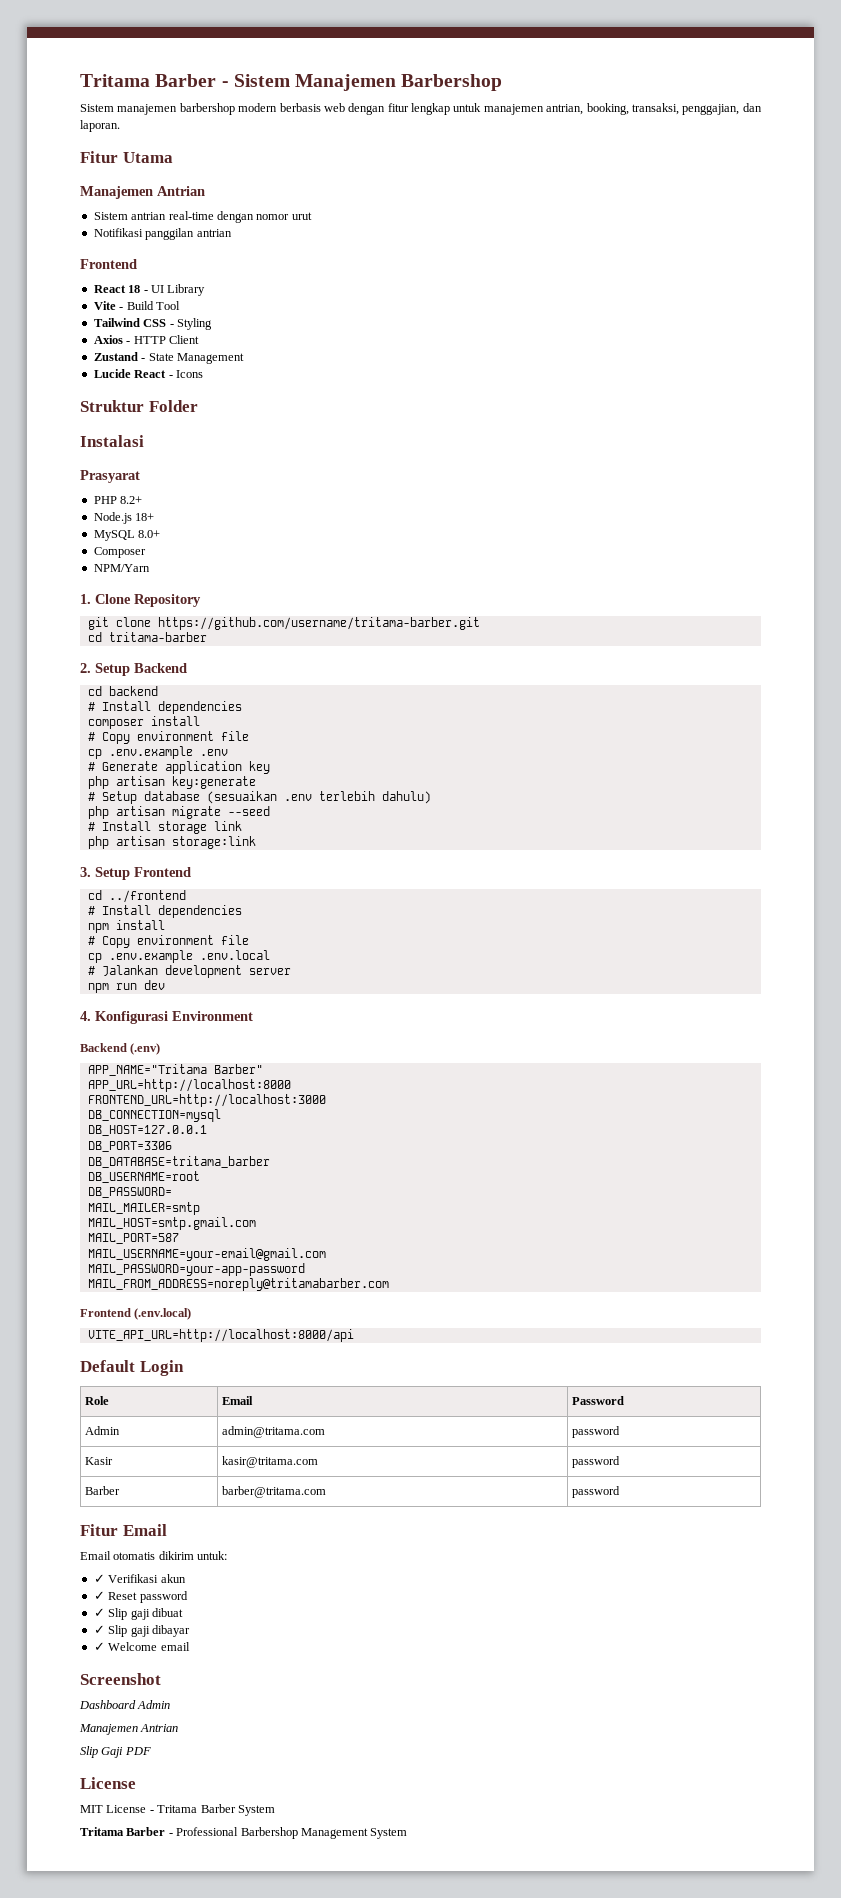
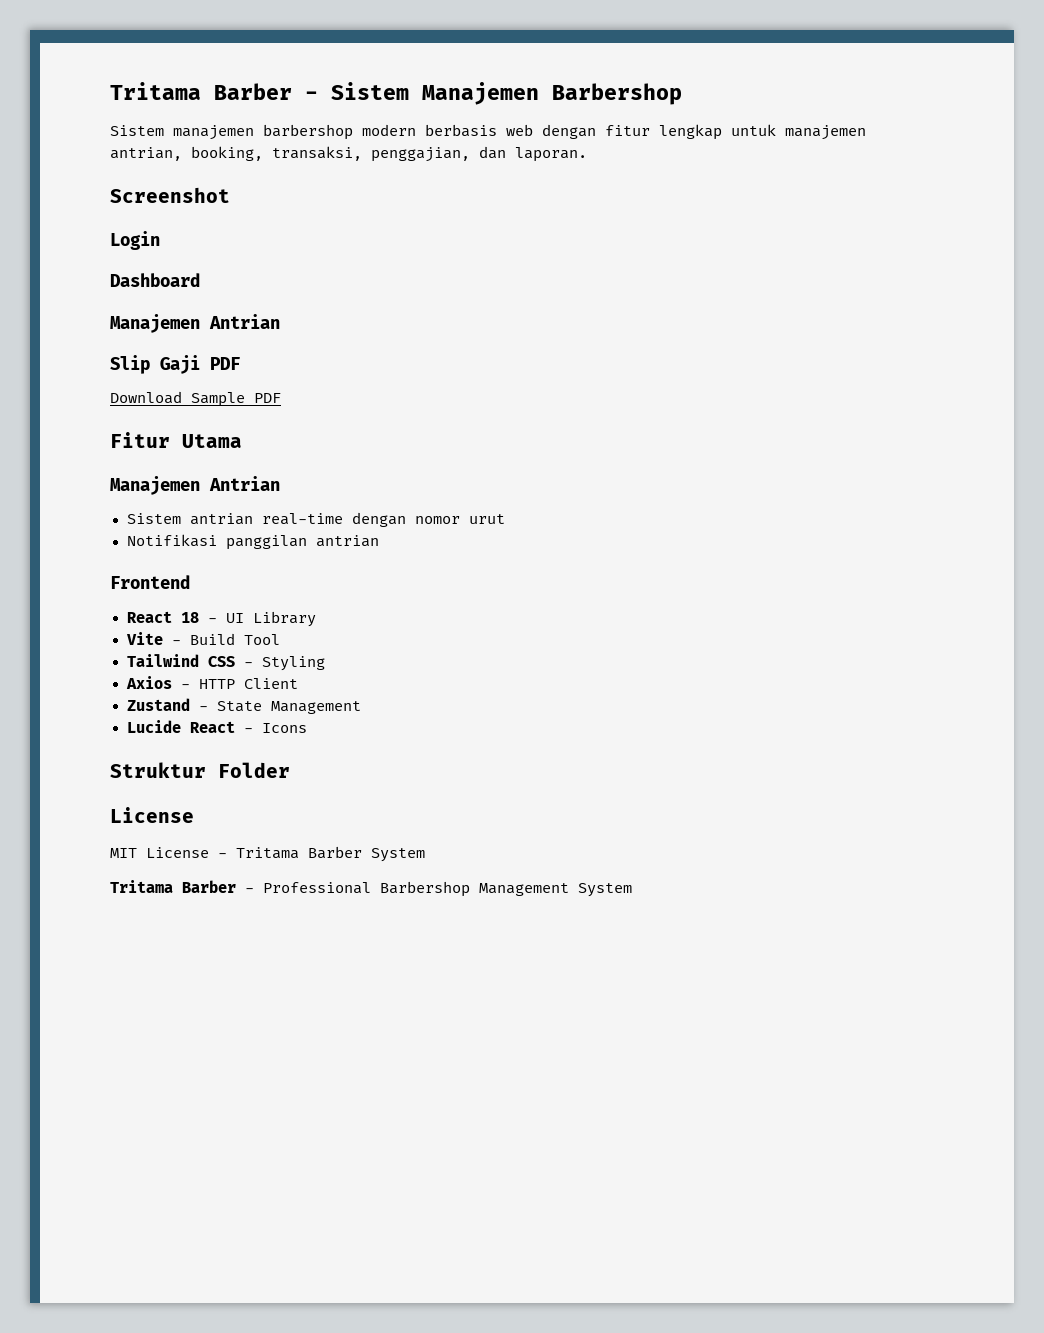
+ Screenshot
+ Login
+ Dashboard
+ Manajemen Antrian
+ Slip Gaji PDF
+ Download Sample PDF
- Instalasi
- Prasyarat
- PHP 8.2+
- Node.js 18+
- MySQL 8.0+
- Composer
- NPM/Yarn
- 1. Clone Repository
- git clone https://github.com/username/tritama-barber.git
- cd tritama-barber
- 2. Setup Backend
- cd backend
- # Install dependencies
- composer install
- # Copy environment file
- cp .env.example .env
- # Generate application key
- php artisan key:generate
- # Setup database (sesuaikan .env terlebih dahulu)
- php artisan migrate --seed
- # Install storage link
- php artisan storage:link
- 3. Setup Frontend
- cd ../frontend
- # Install dependencies
- npm install
- # Copy environment file
- cp .env.example .env.local
- # Jalankan development server
- npm run dev
- 4. Konfigurasi Environment
- Backend (.env)
- APP_NAME="Tritama Barber"
- APP_URL=http://localhost:8000
- FRONTEND_URL=http://localhost:3000
- DB_CONNECTION=mysql
- DB_HOST=127.0.0.1
- DB_PORT=3306
- DB_DATABASE=tritama_barber
- DB_USERNAME=root
- DB_PASSWORD=
- MAIL_MAILER=smtp
- MAIL_HOST=smtp.gmail.com
- MAIL_PORT=587
- MAIL_USERNAME=your-email@gmail.com
- MAIL_PASSWORD=your-app-password
- MAIL_FROM_ADDRESS=noreply@tritamabarber.com
- Frontend (.env.local)
- VITE_API_URL=http://localhost:8000/api
- Default Login
- Role | Email | Password
- Admin | admin@tritama.com | password
- Kasir | kasir@tritama.com | password
- Barber | barber@tritama.com | password
- Fitur Email
- Email otomatis dikirim untuk:
- ✓ Verifikasi akun
- ✓ Reset password
- ✓ Slip gaji dibuat
- ✓ Slip gaji dibayar
- ✓ Welcome email
- Screenshot
- Dashboard Admin
- Manajemen Antrian
- Slip Gaji PDF

